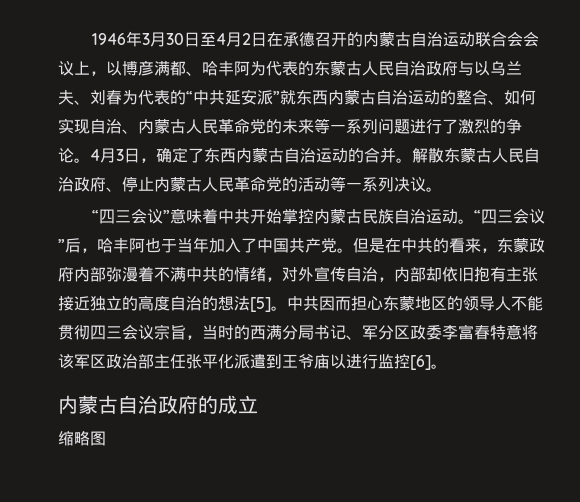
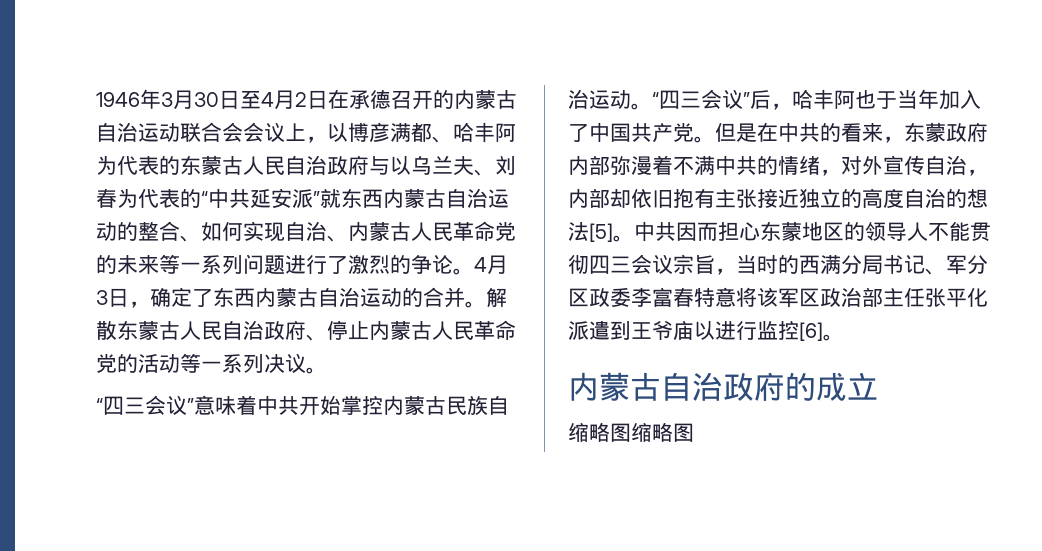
- 缩略图
+ 缩略图缩略图

